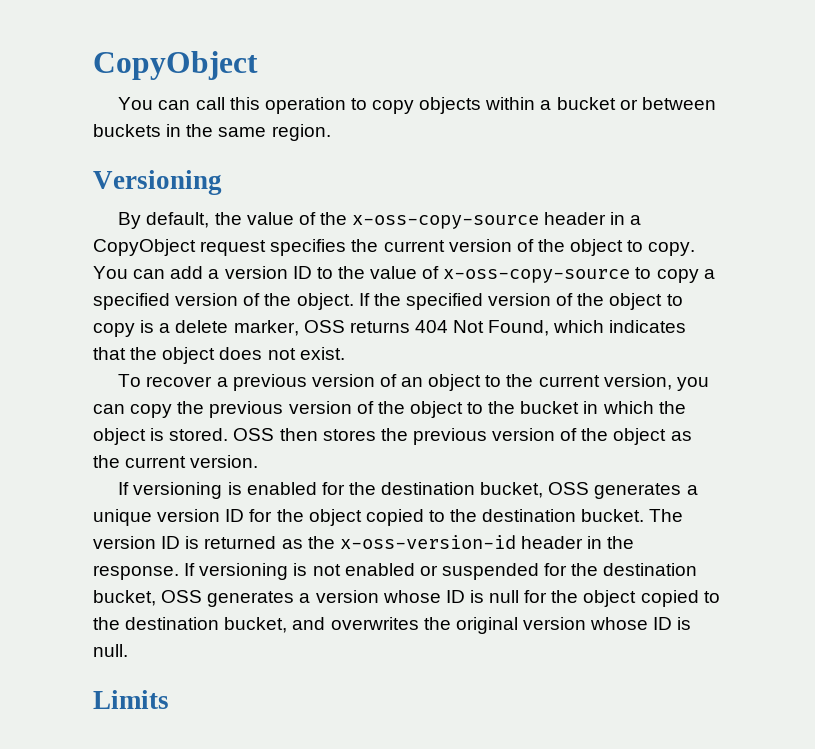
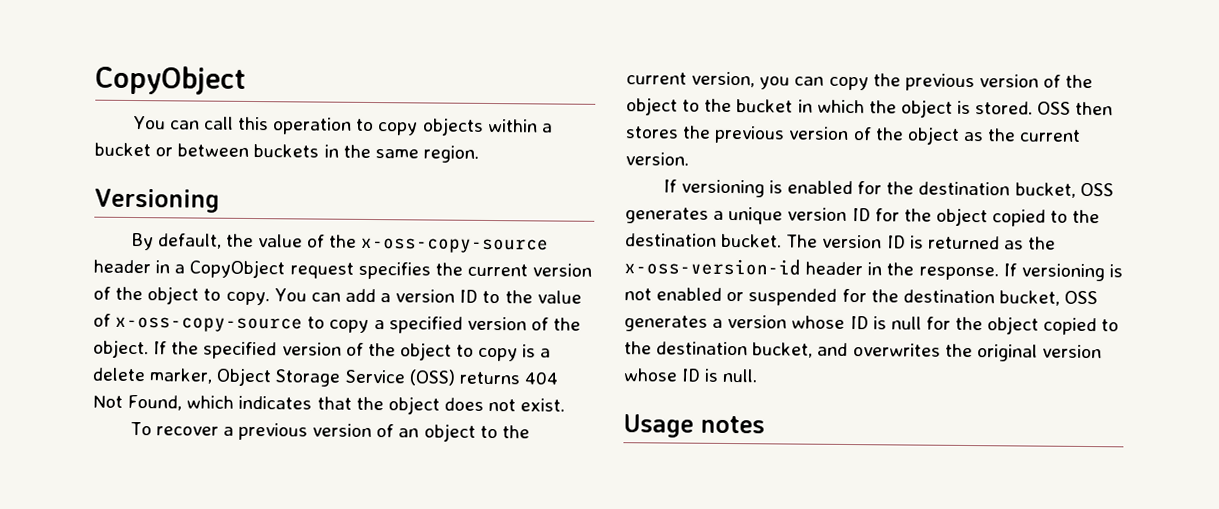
- If the specified version of the object to copy is a delete marker, OSS returns 404 Not Found, which indicates that the object does not exist.
+ If the specified version of the object to copy is a delete marker, Object Storage Service (OSS) returns 404 Not Found, which indicates that the object does not exist.
- Limits
+ Usage notes

